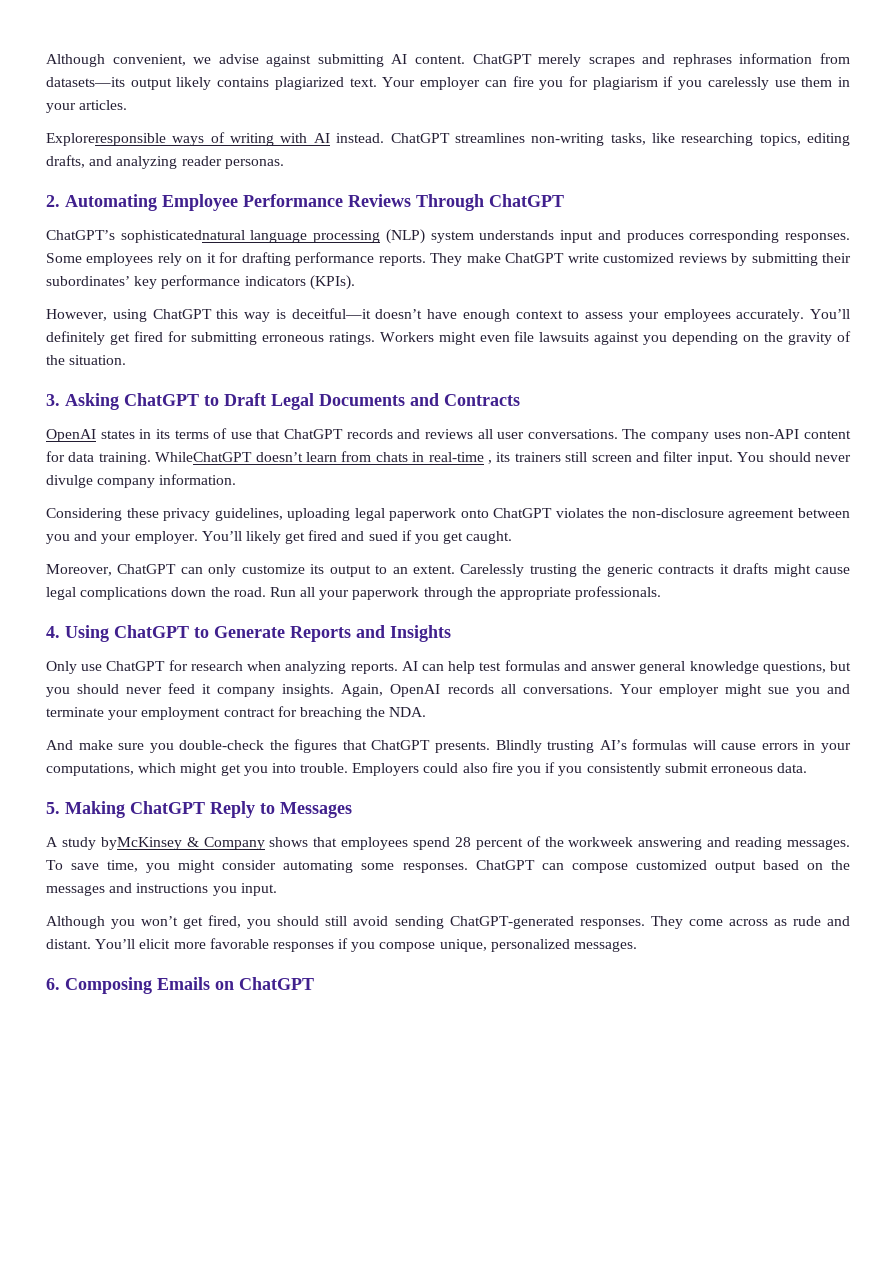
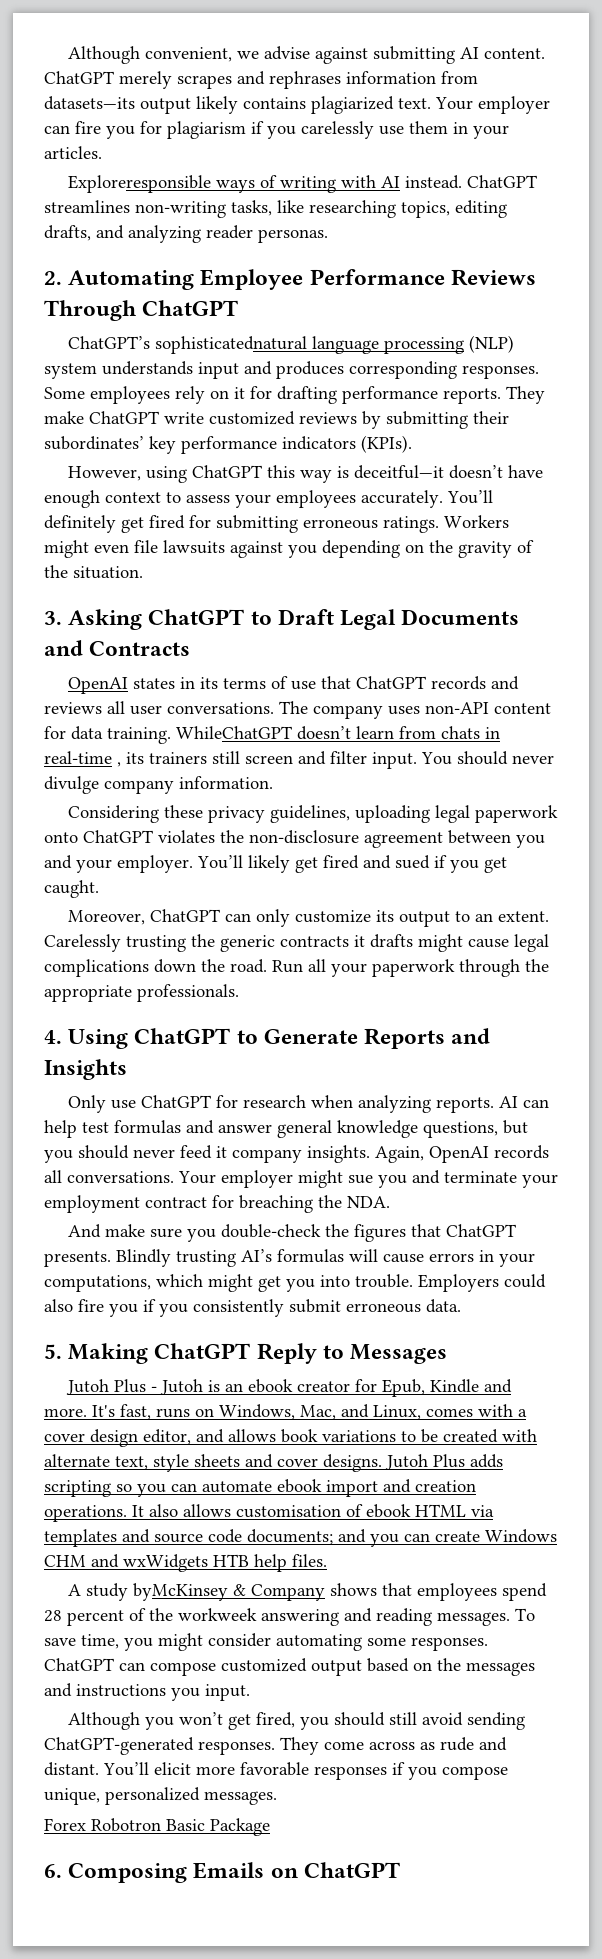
+ Jutoh Plus - Jutoh is an ebook creator for Epub, Kindle and more. It's fast, runs on Windows, Mac, and Linux, comes with a cover design editor, and allows book variations to be created with alternate text, style sheets and cover designs. Jutoh Plus adds scripting so you can automate ebook import and creation operations. It also allows customisation of ebook HTML via templates and source code documents; and you can create Windows CHM and wxWidgets HTB help files.
+ Forex Robotron Basic Package

